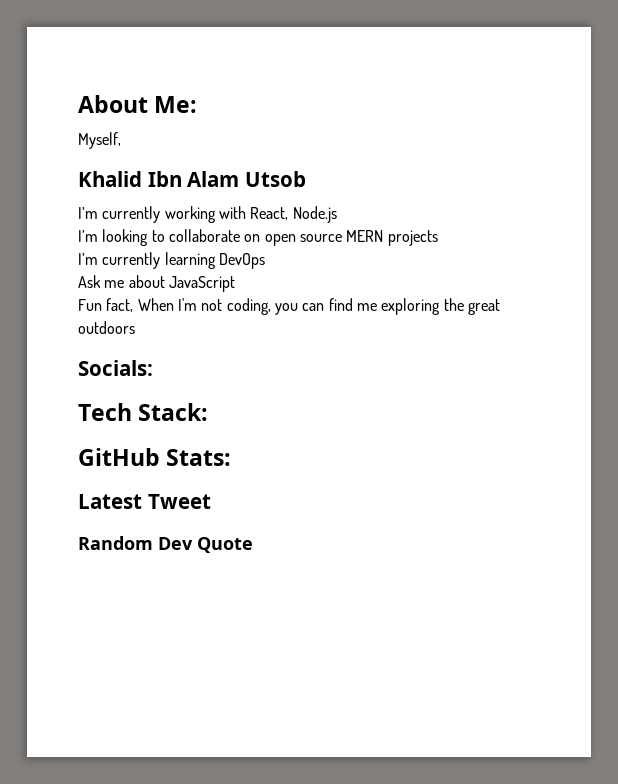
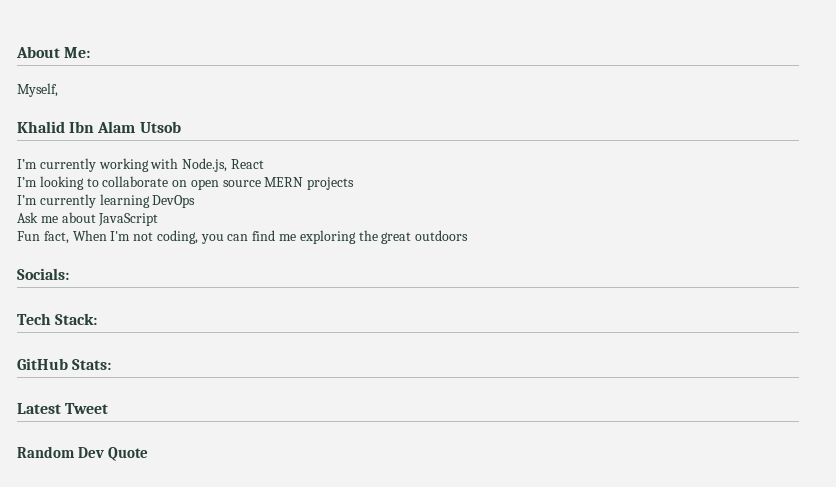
- I’m currently working with React, Node.js
+ I’m currently working with Node.js, React

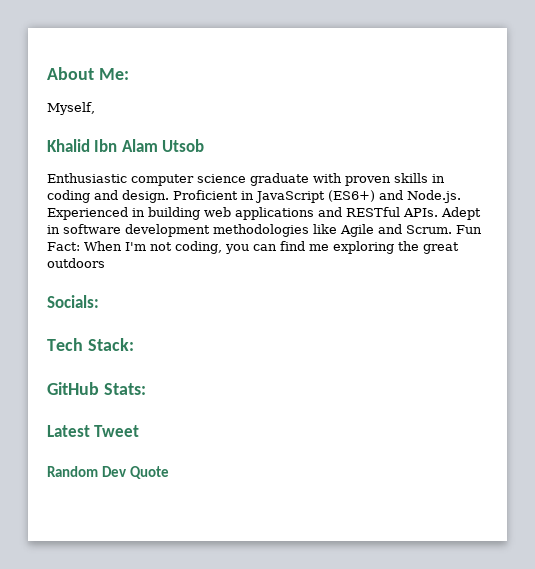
- I’m currently working with Node.js, React
- I’m looking to collaborate on open source MERN projects
- I’m currently learning DevOps
- Ask me about JavaScript
- Fun fact, When I'm not coding, you can find me exploring the great outdoors
+ Enthusiastic computer science graduate with proven skills in coding and design. Proficient in JavaScript (ES6+) and Node.js. Experienced in building web applications and RESTful APIs. Adept in software development methodologies like Agile and Scrum. Fun Fact: When I'm not coding, you can find me exploring the great outdoors

